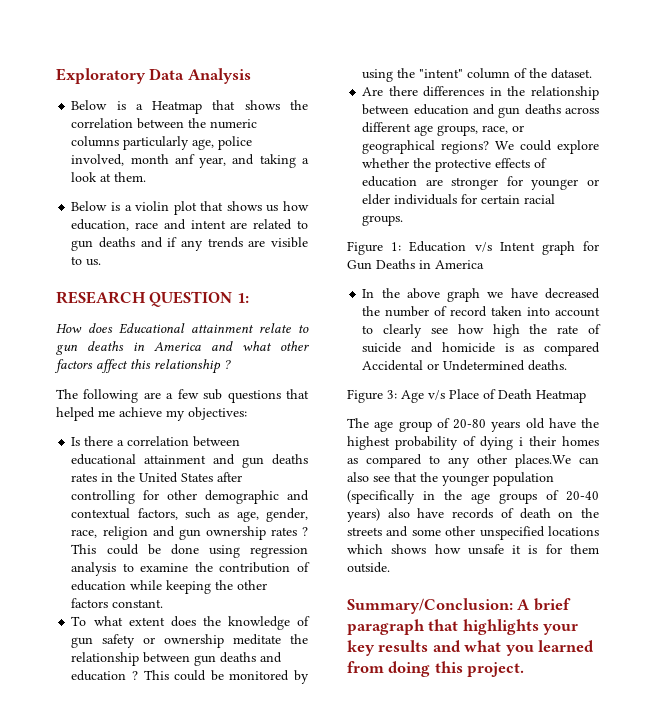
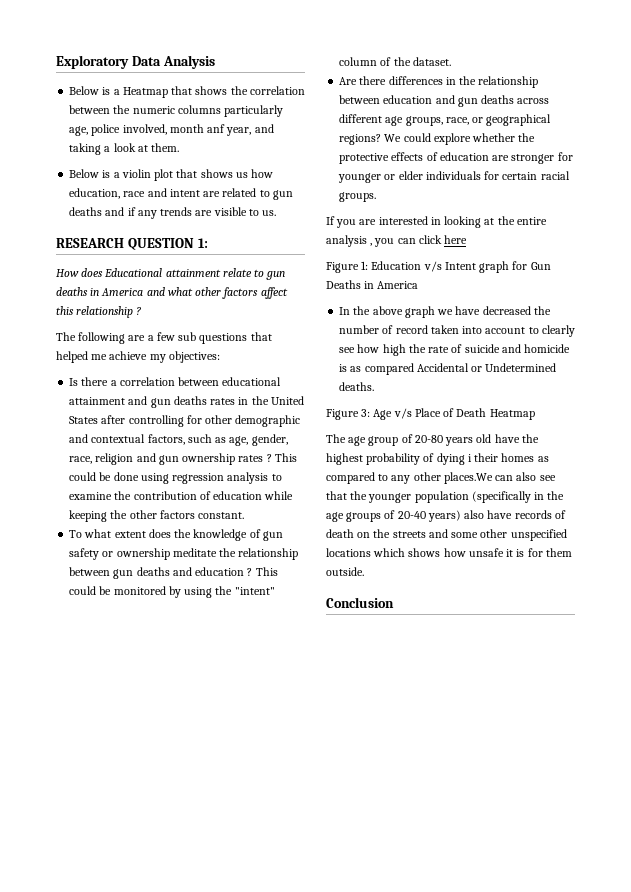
+ If you are interested in looking at the entire analysis , you can click here
- Summary/Conclusion: A brief paragraph that highlights your key results and what you learned from doing this project.
+ Conclusion

